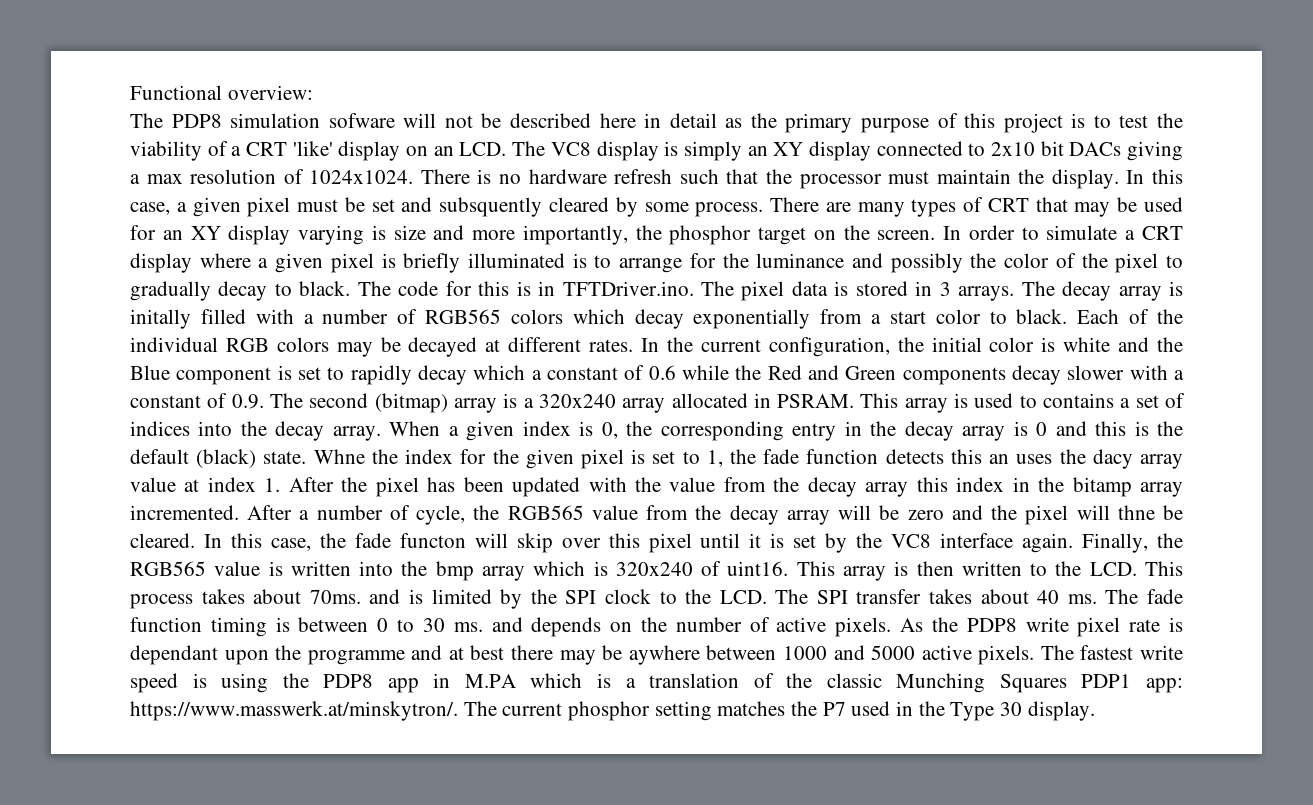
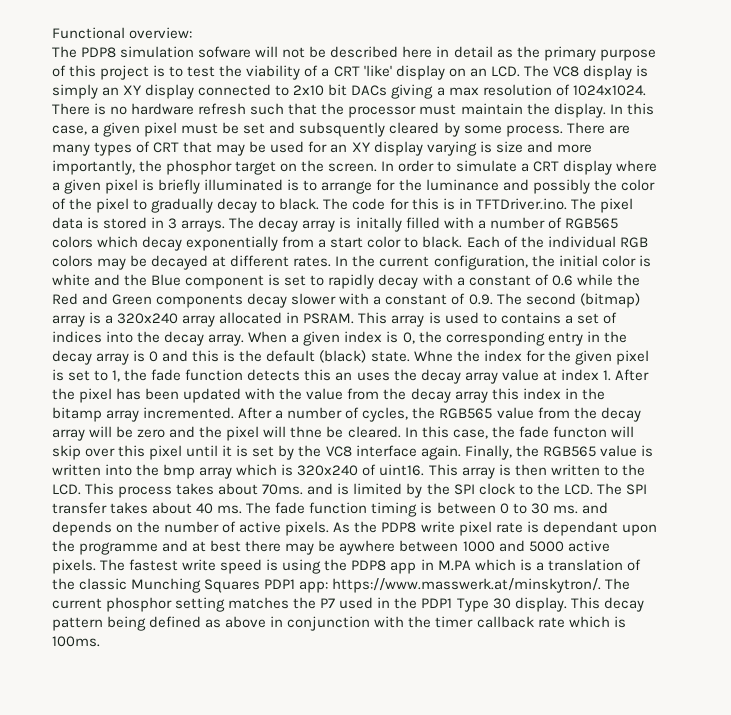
- In the current configuration, the initial color is white and the Blue component is set to rapidly decay which a constant of 0.6 while the Red and Green components decay slower with a constant of 0.9. The second (bitmap) array is a 320x240 array allocated in PSRAM.
+ In the current configuration, the initial color is white and the Blue component is set to rapidly decay with a constant of 0.6 while the Red and Green components decay slower with a constant of 0.9. The second (bitmap) array is a 320x240 array allocated in PSRAM.
- Whne the index for the given pixel is set to 1, the fade function detects this an uses the dacy array value at index 1. After the pixel has been updated with the value from the decay array this index in the bitamp array incremented.
+ Whne the index for the given pixel is set to 1, the fade function detects this an uses the decay array value at index 1. After the pixel has been updated with the value from the decay array this index in the bitamp array incremented.
- After a number of cycle, the RGB565 value from the decay array will be zero and the pixel will thne be cleared.
+ After a number of cycles, the RGB565 value from the decay array will be zero and the pixel will thne be cleared.
- The fastest write speed is using the PDP8 app in M.PA which is a translation of the classic Munching Squares PDP1 app: https://www.masswerk.at/minskytron/. The current phosphor setting matches the P7 used in the Type 30 display.
+ The fastest write speed is using the PDP8 app in M.PA which is a translation of the classic Munching Squares PDP1 app: https://www.masswerk.at/minskytron/. The current phosphor setting matches the P7 used in the PDP1 Type 30 display.
+ This decay pattern being defined as above in conjunction with the timer callback rate which is 100ms.

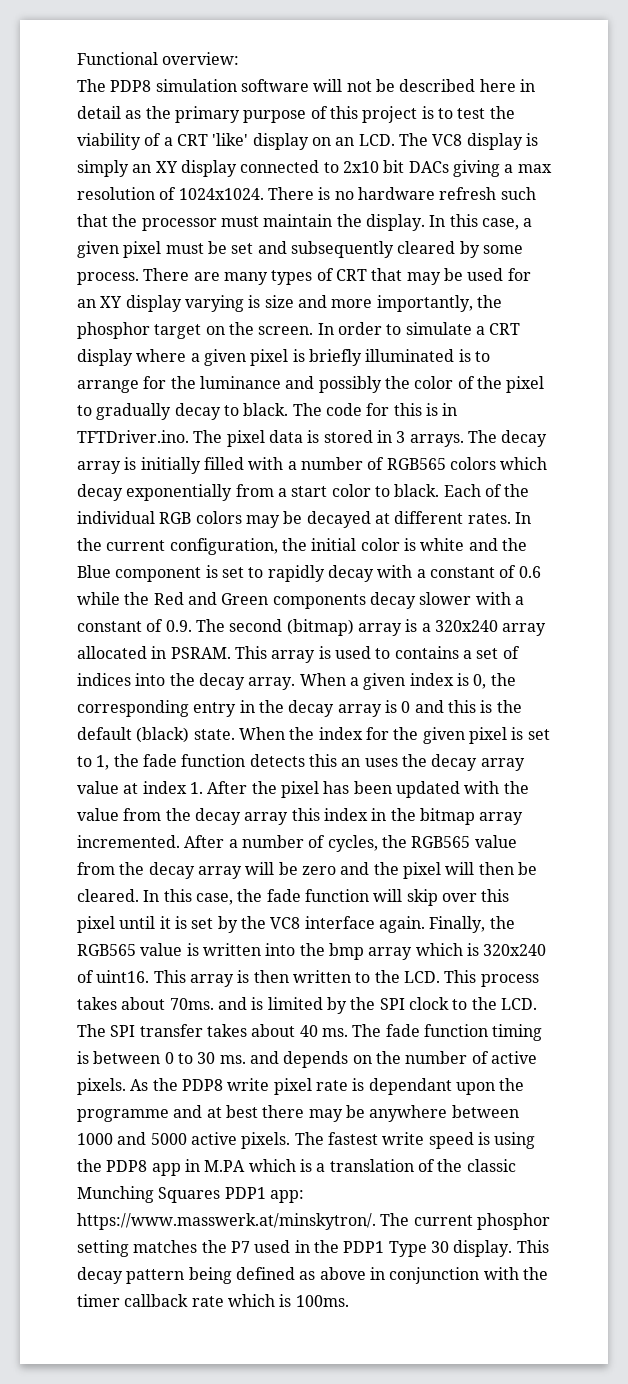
- The PDP8 simulation sofware will not be described here in detail as the primary purpose of this project is to test the viability of a CRT 'like' display on an LCD. The VC8 display is simply an XY display connected to 2x10 bit DACs giving a max resolution of 1024x1024.
+ The PDP8 simulation software will not be described here in detail as the primary purpose of this project is to test the viability of a CRT 'like' display on an LCD. The VC8 display is simply an XY display connected to 2x10 bit DACs giving a max resolution of 1024x1024.
- In this case, a given pixel must be set and subsquently cleared by some process.
+ In this case, a given pixel must be set and subsequently cleared by some process.
- The decay array is initally filled with a number of RGB565 colors which decay exponentially from a start color to black.
+ The decay array is initially filled with a number of RGB565 colors which decay exponentially from a start color to black.
- Whne the index for the given pixel is set to 1, the fade function detects this an uses the decay array value at index 1. After the pixel has been updated with the value from the decay array this index in the bitamp array incremented.
+ When the index for the given pixel is set to 1, the fade function detects this an uses the decay array value at index 1. After the pixel has been updated with the value from the decay array this index in the bitmap array incremented.
- After a number of cycles, the RGB565 value from the decay array will be zero and the pixel will thne be cleared.
+ After a number of cycles, the RGB565 value from the decay array will be zero and the pixel will then be cleared.
- In this case, the fade functon will skip over this pixel until it is set by the VC8 interface again.
+ In this case, the fade function will skip over this pixel until it is set by the VC8 interface again.
- As the PDP8 write pixel rate is dependant upon the programme and at best there may be aywhere between 1000 and 5000 active pixels.
+ As the PDP8 write pixel rate is dependant upon the programme and at best there may be anywhere between 1000 and 5000 active pixels.

